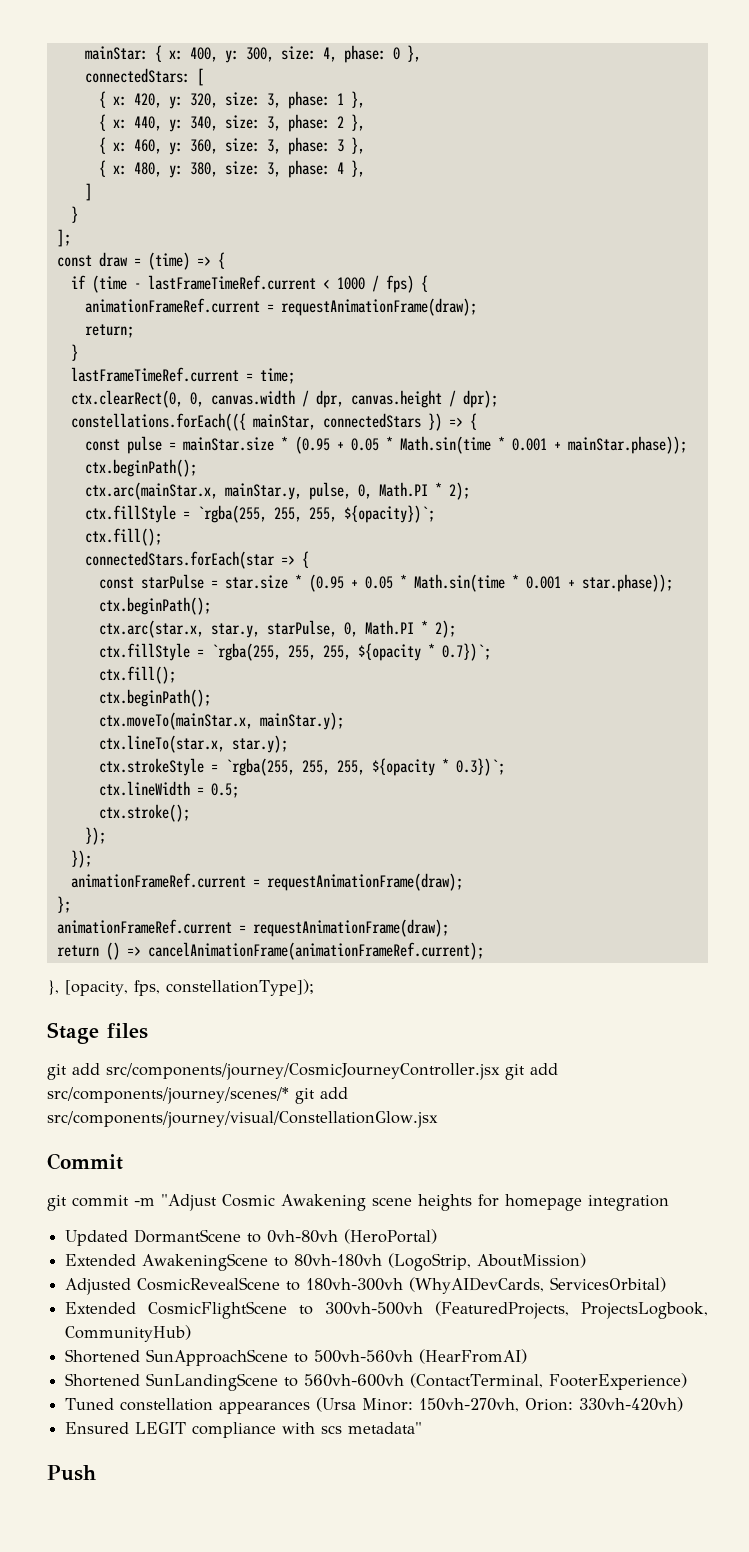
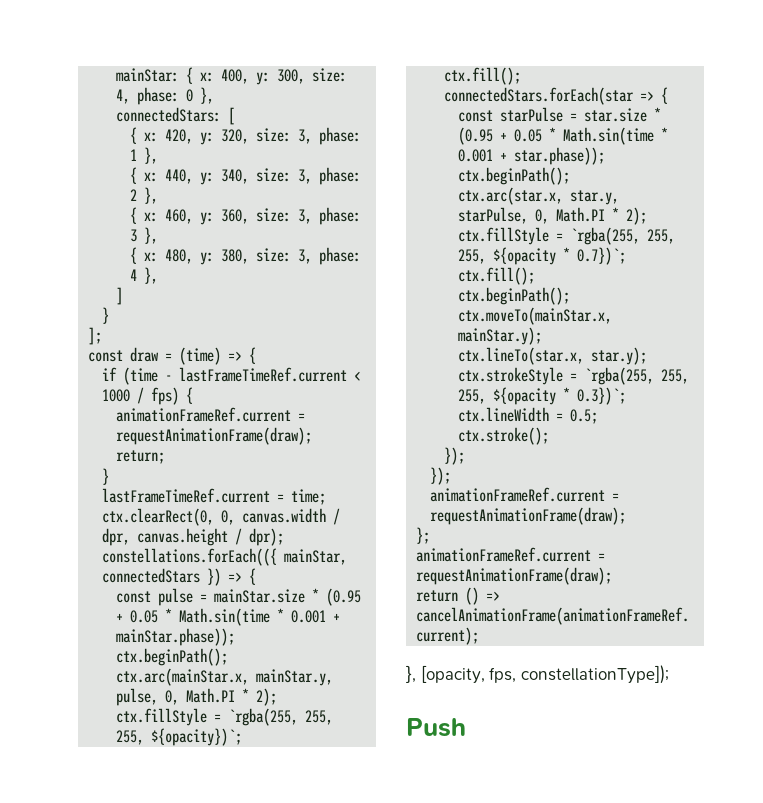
- Stage files
- git add src/components/journey/CosmicJourneyController.jsx git add src/components/journey/scenes/* git add src/components/journey/visual/ConstellationGlow.jsx
- Commit
- git commit -m "Adjust Cosmic Awakening scene heights for homepage integration
- Updated DormantScene to 0vh-80vh (HeroPortal)
- Extended AwakeningScene to 80vh-180vh (LogoStrip, AboutMission)
- Adjusted CosmicRevealScene to 180vh-300vh (WhyAIDevCards, ServicesOrbital)
- Extended CosmicFlightScene to 300vh-500vh (FeaturedProjects, ProjectsLogbook, CommunityHub)
- Shortened SunApproachScene to 500vh-560vh (HearFromAI)
- Shortened SunLandingScene to 560vh-600vh (ContactTerminal, FooterExperience)
- Tuned constellation appearances (Ursa Minor: 150vh-270vh, Orion: 330vh-420vh)
- Ensured LEGIT compliance with scs metadata"

